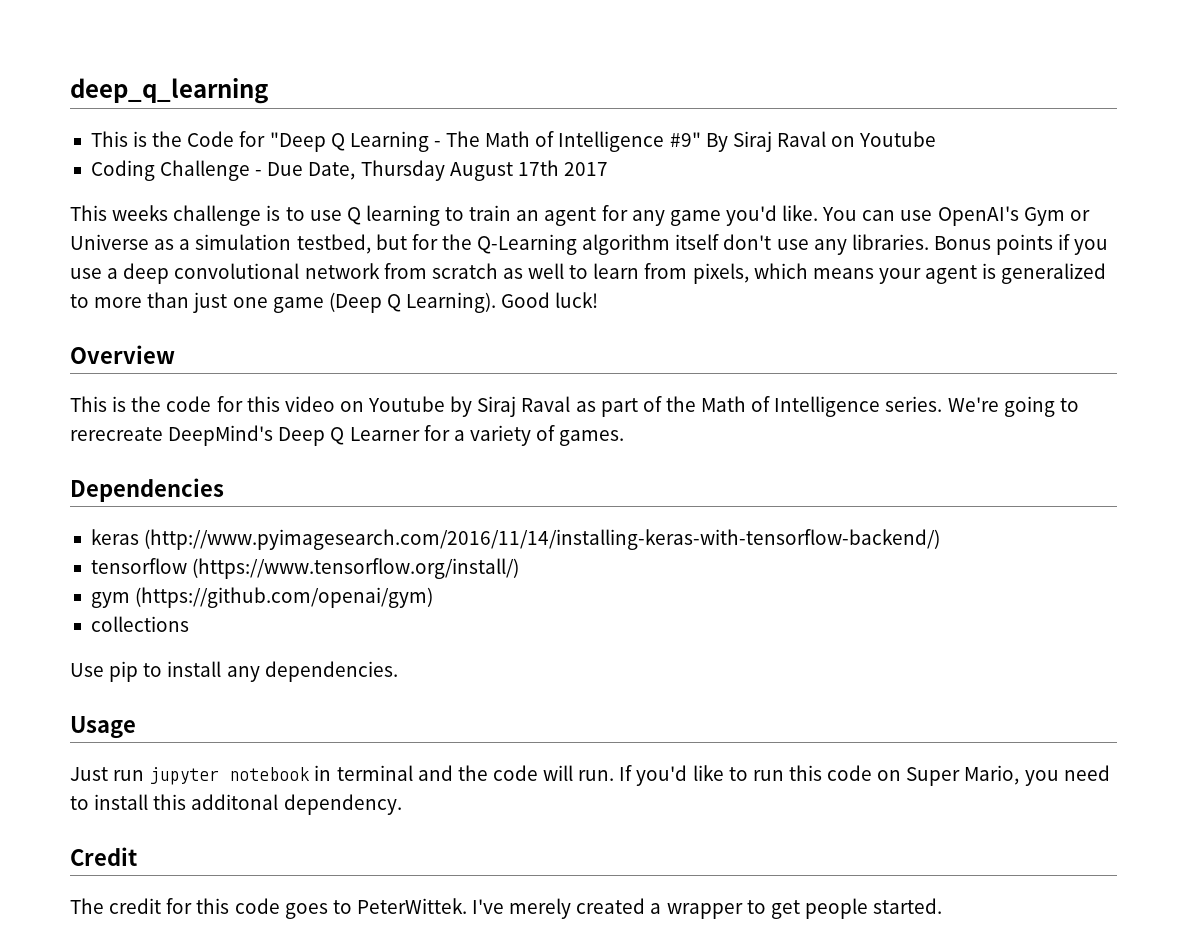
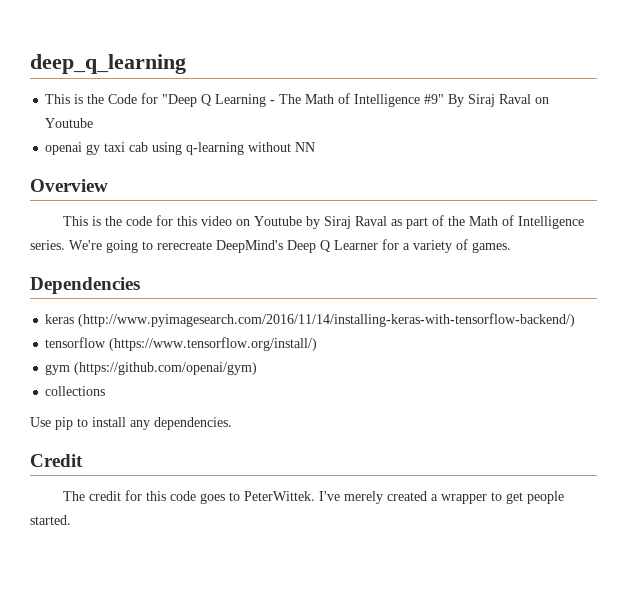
- Coding Challenge - Due Date, Thursday August 17th 2017
- This weeks challenge is to use Q learning to train an agent for any game you'd like. You can use OpenAI's Gym or Universe as a simulation testbed, but for the Q-Learning algorithm itself don't use any libraries. Bonus points if you use a deep convolutional network from scratch as well to learn from pixels, which means your agent is generalized to more than just one game (Deep Q Learning). Good luck!
+ openai gy taxi cab using q-learning without NN
- Usage
- Just run jupyter notebook in terminal and the code will run. If you'd like to run this code on Super Mario, you need to install this additonal dependency.

